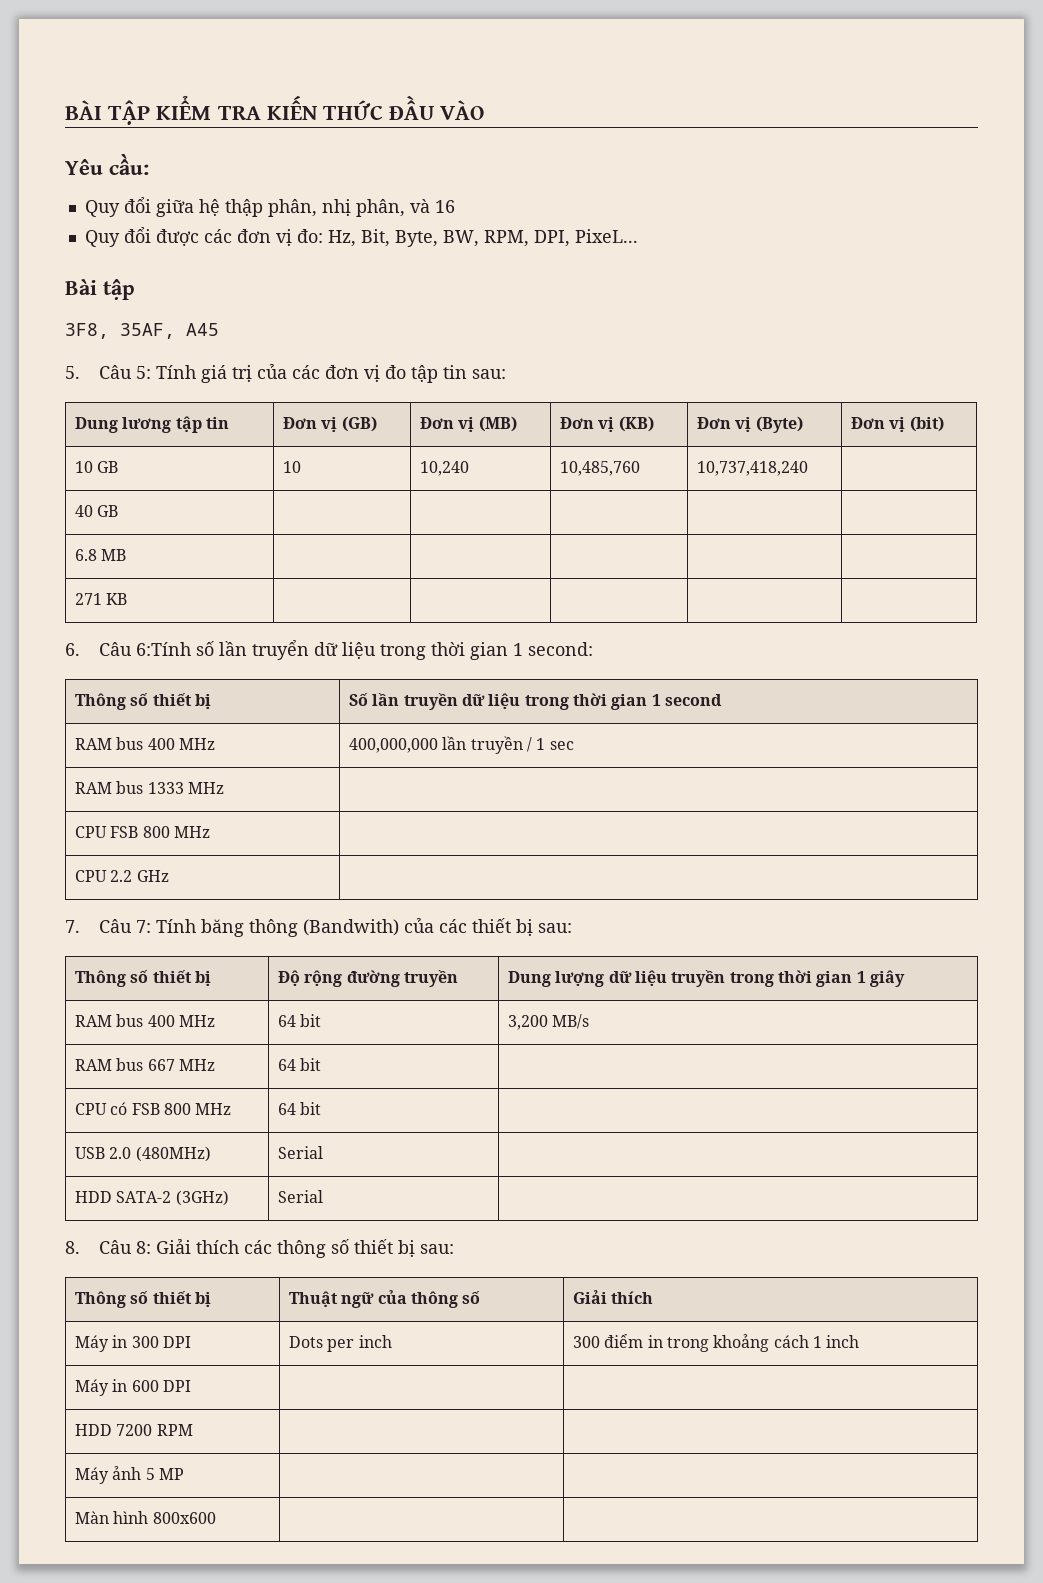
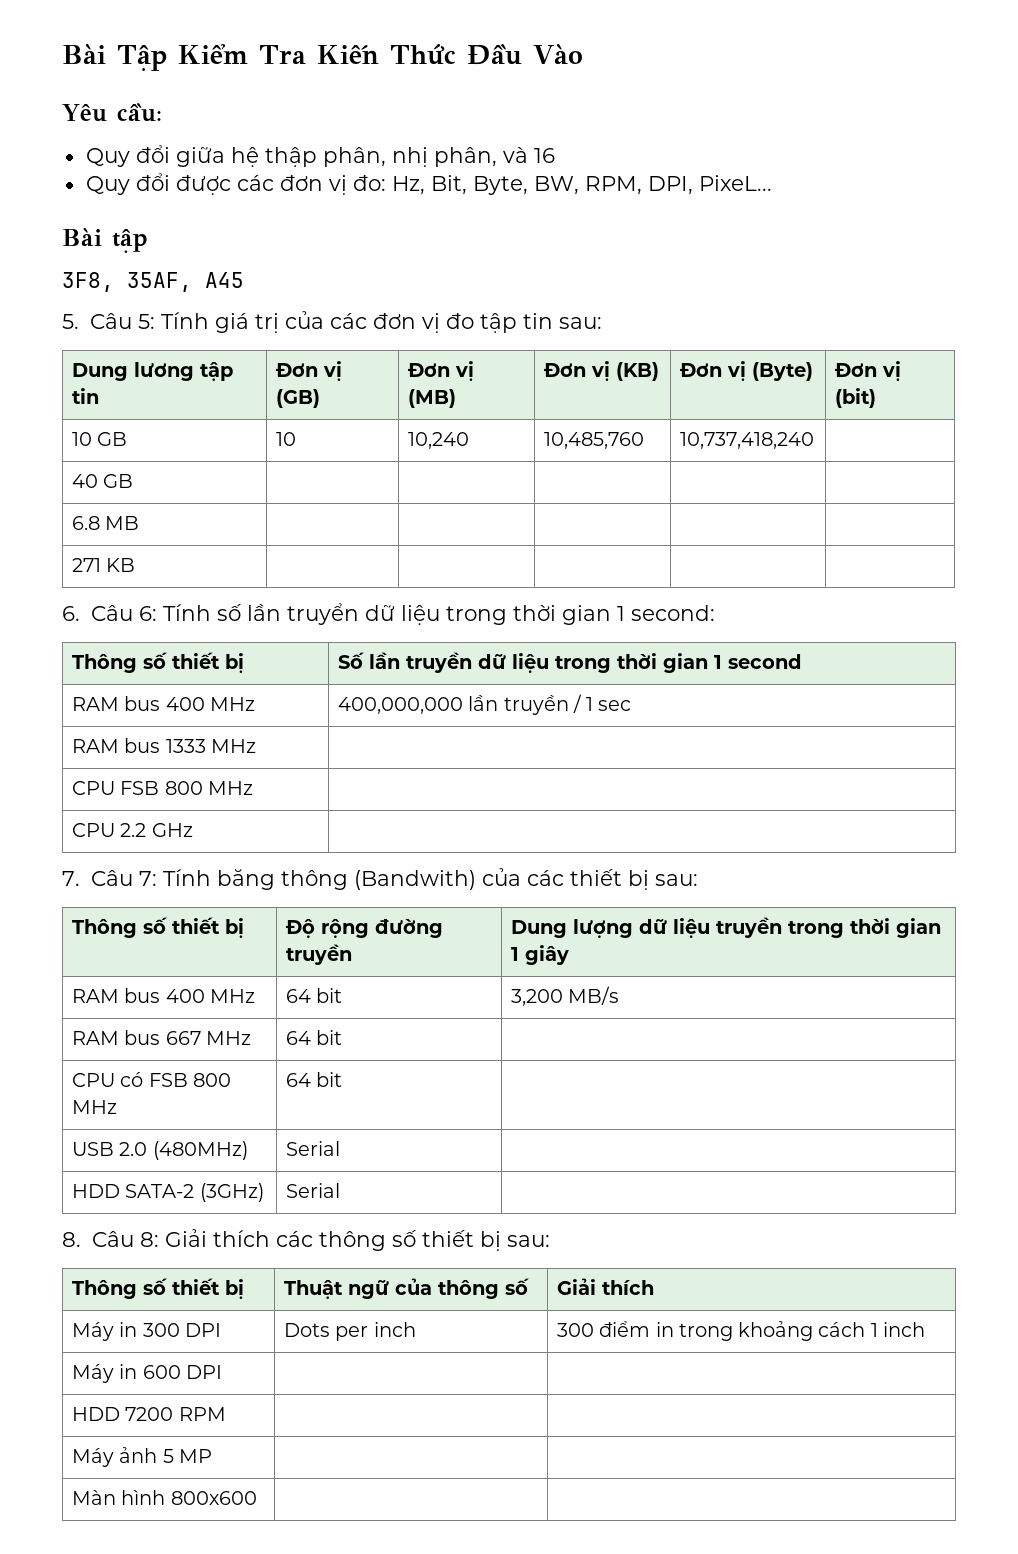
- BÀI TẬP KIỂM TRA KIẾN THỨC ĐẦU VÀO
+ Bài Tập Kiểm Tra Kiến Thức Đầu Vào
- 6. Câu 6:Tính số lần truyển dữ liệu trong thời gian 1 second:
+ 6. Câu 6: Tính số lần truyển dữ liệu trong thời gian 1 second:

